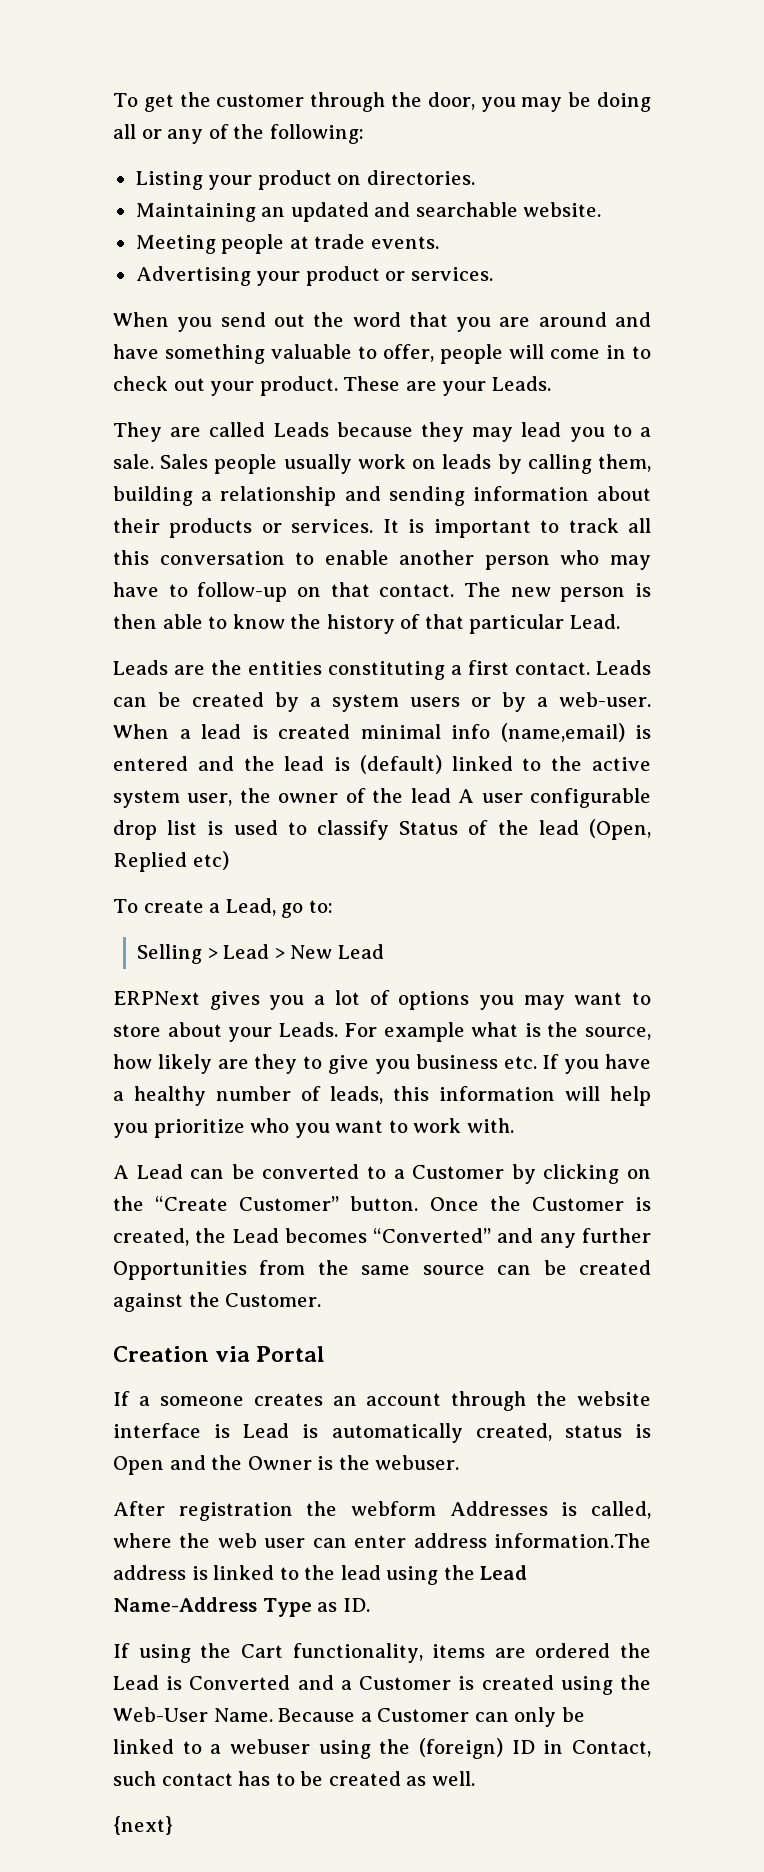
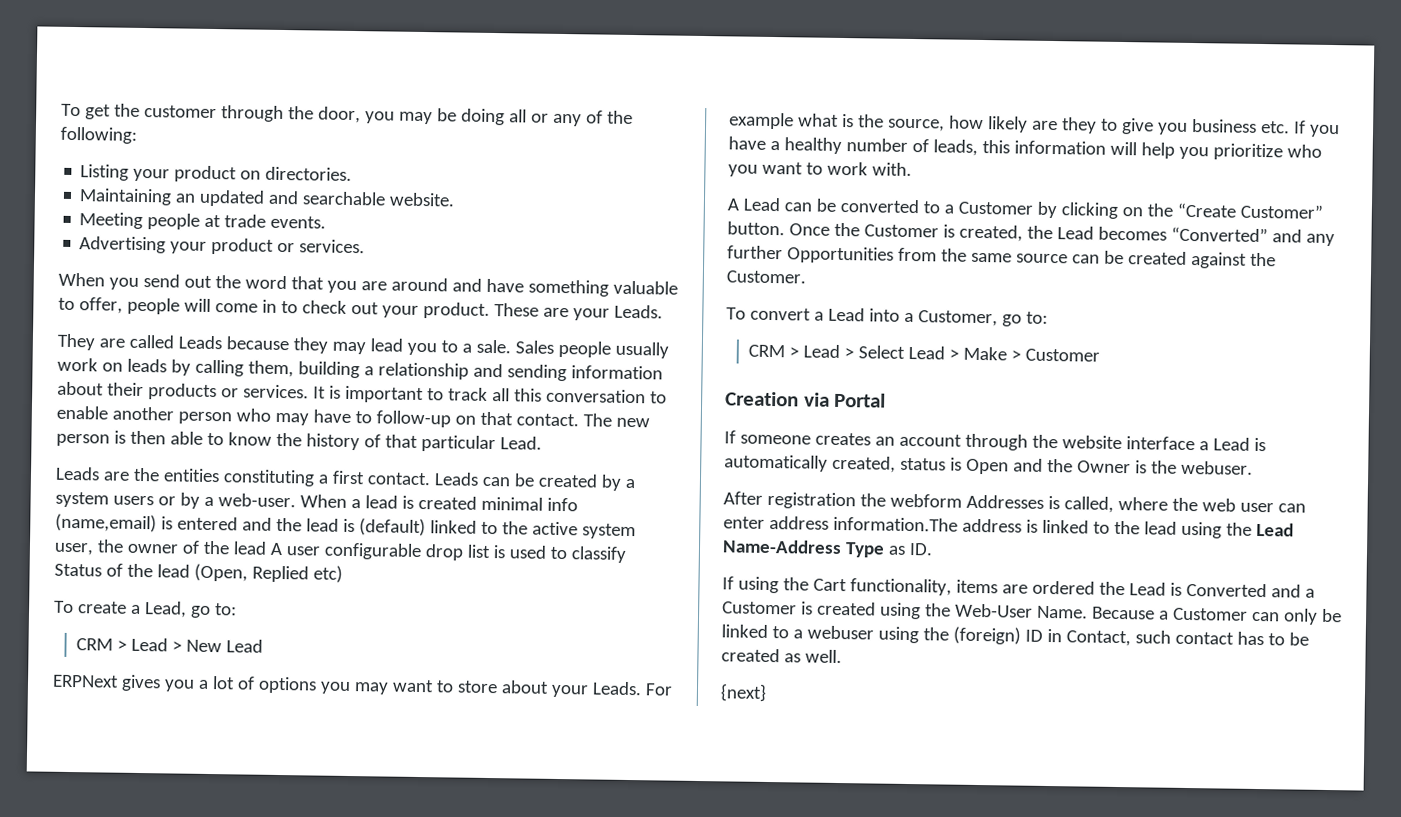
- Selling > Lead > New Lead
+ CRM > Lead > New Lead
+ To convert a Lead into a Customer, go to:
+ CRM > Lead > Select Lead > Make > Customer
- If a someone creates an account through the website interface is Lead is automatically created, status is Open and the Owner is the webuser.
+ If someone creates an account through the website interface a Lead is automatically created, status is Open and the Owner is the webuser.

